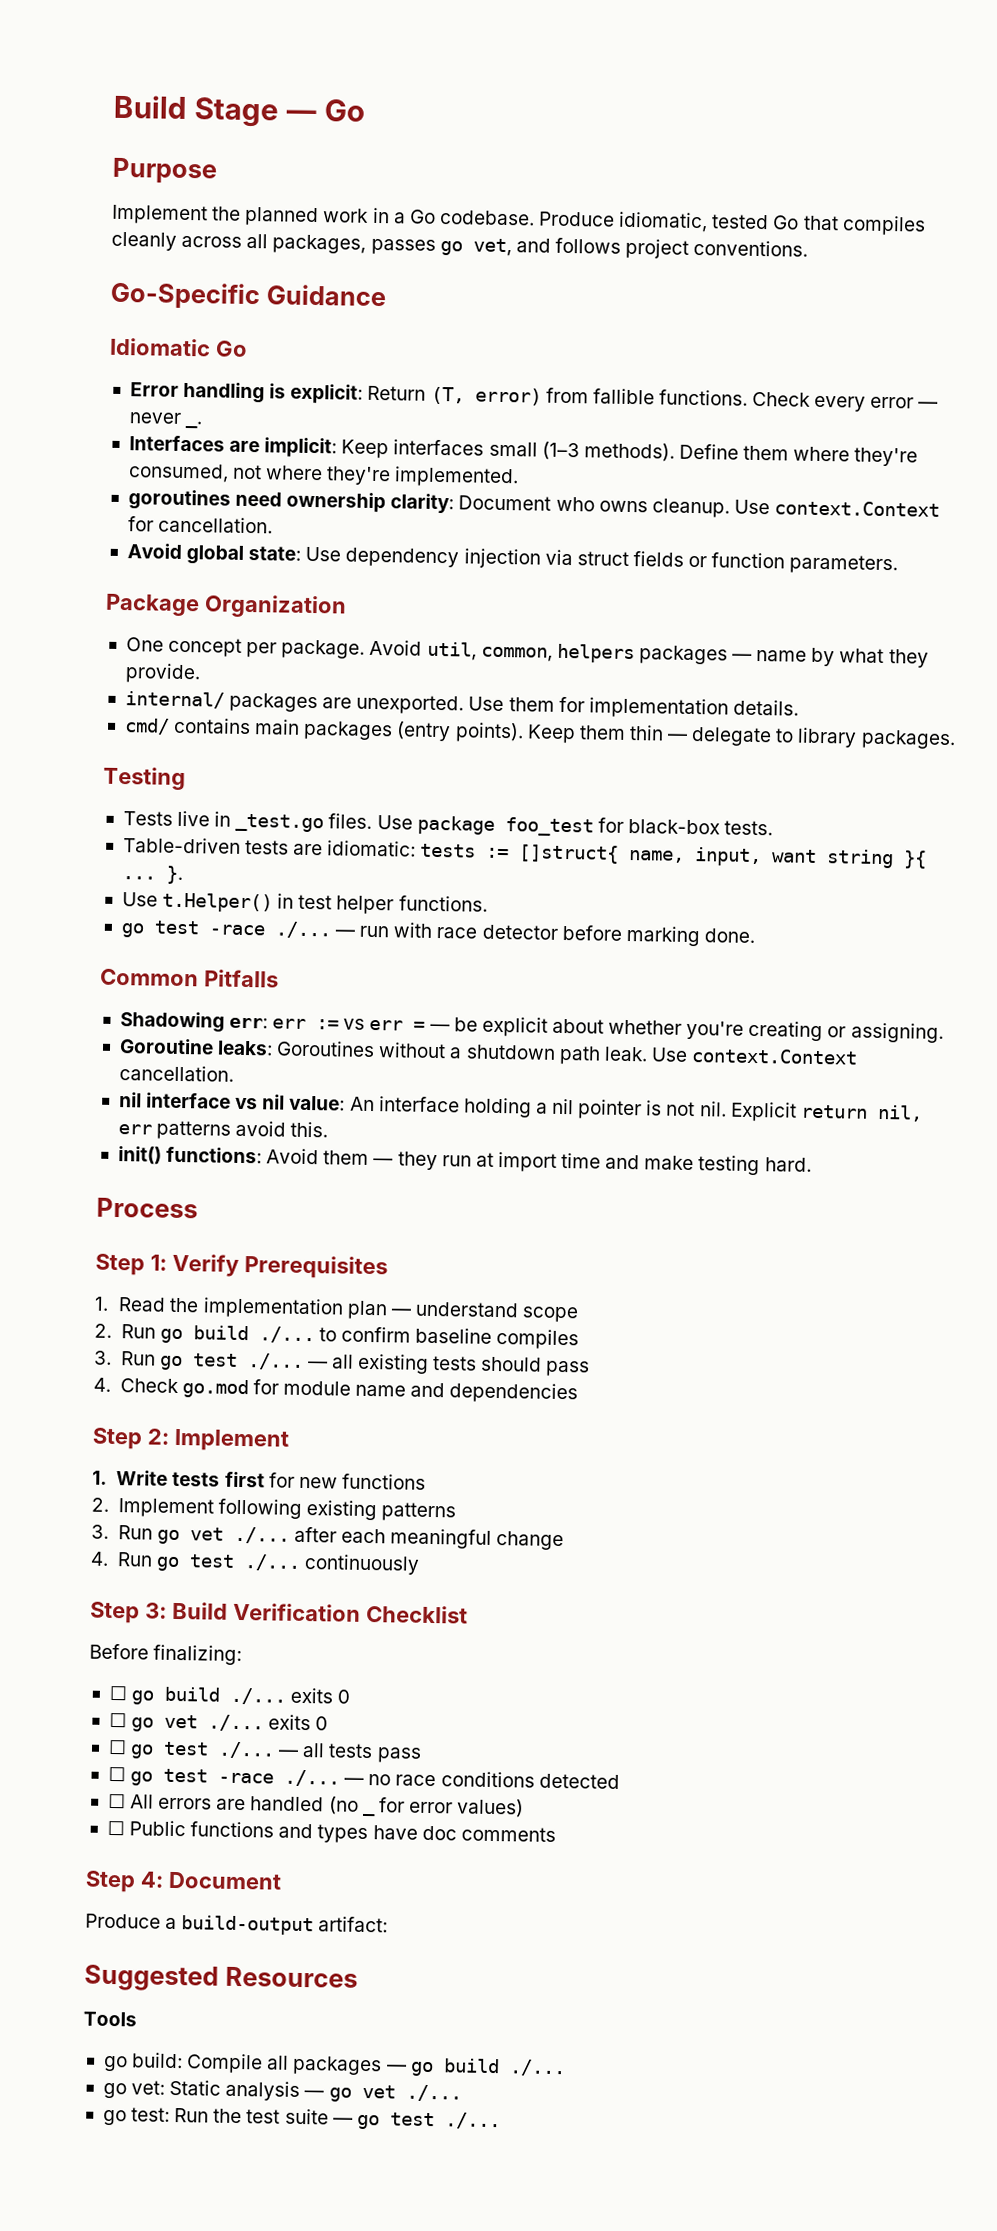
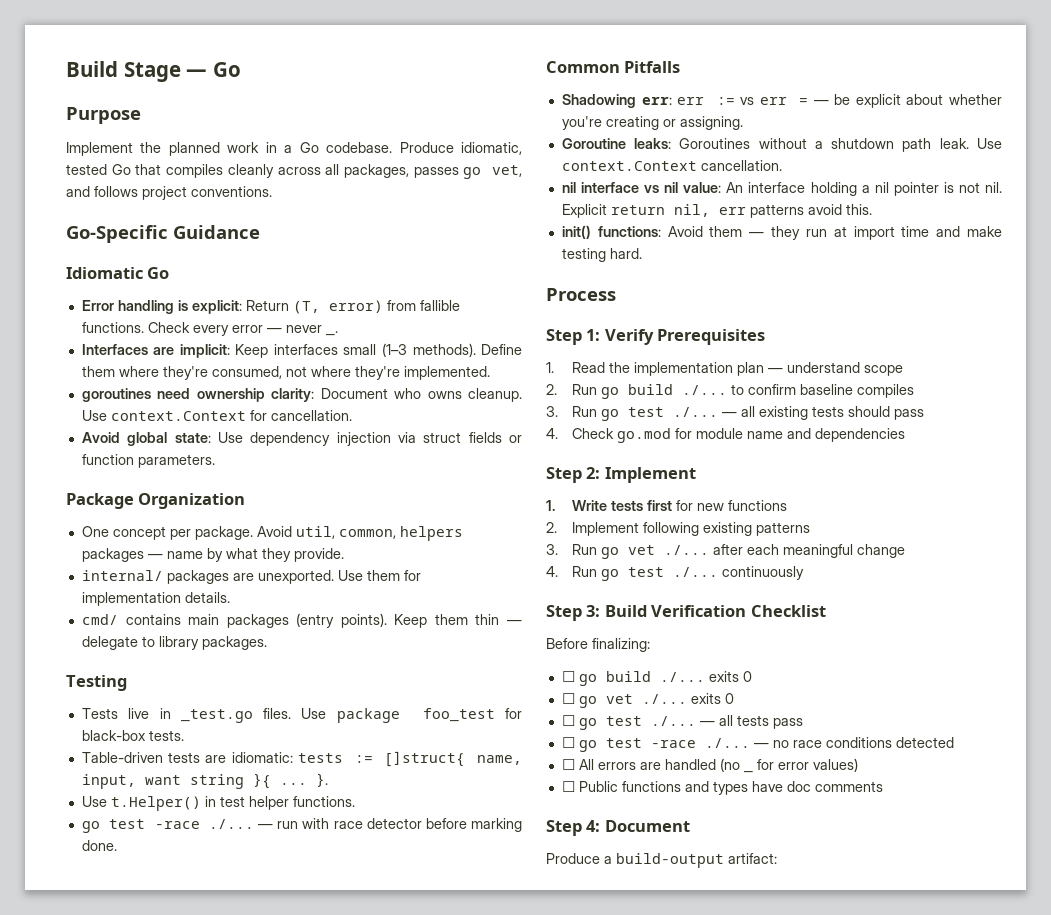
- Suggested Resources
- Tools
- go build: Compile all packages — go build ./...
- go vet: Static analysis — go vet ./...
- go test: Run the test suite — go test ./...

